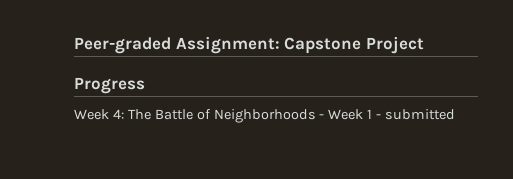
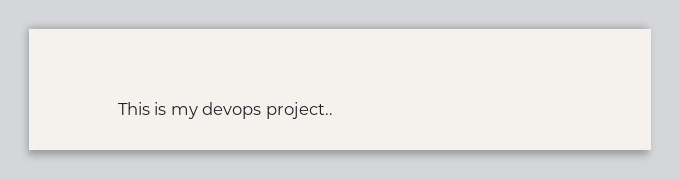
- Peer-graded Assignment: Capstone Project
- Progress
- Week 4: The Battle of Neighborhoods - Week 1 - submitted
+ This is my devops project..

